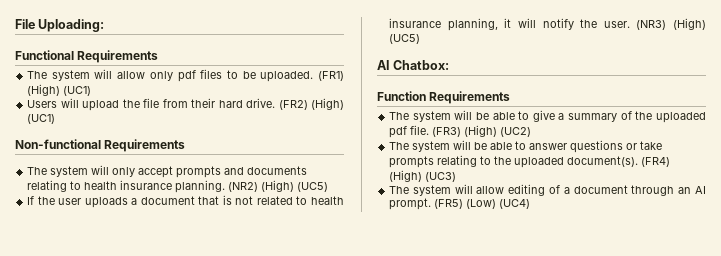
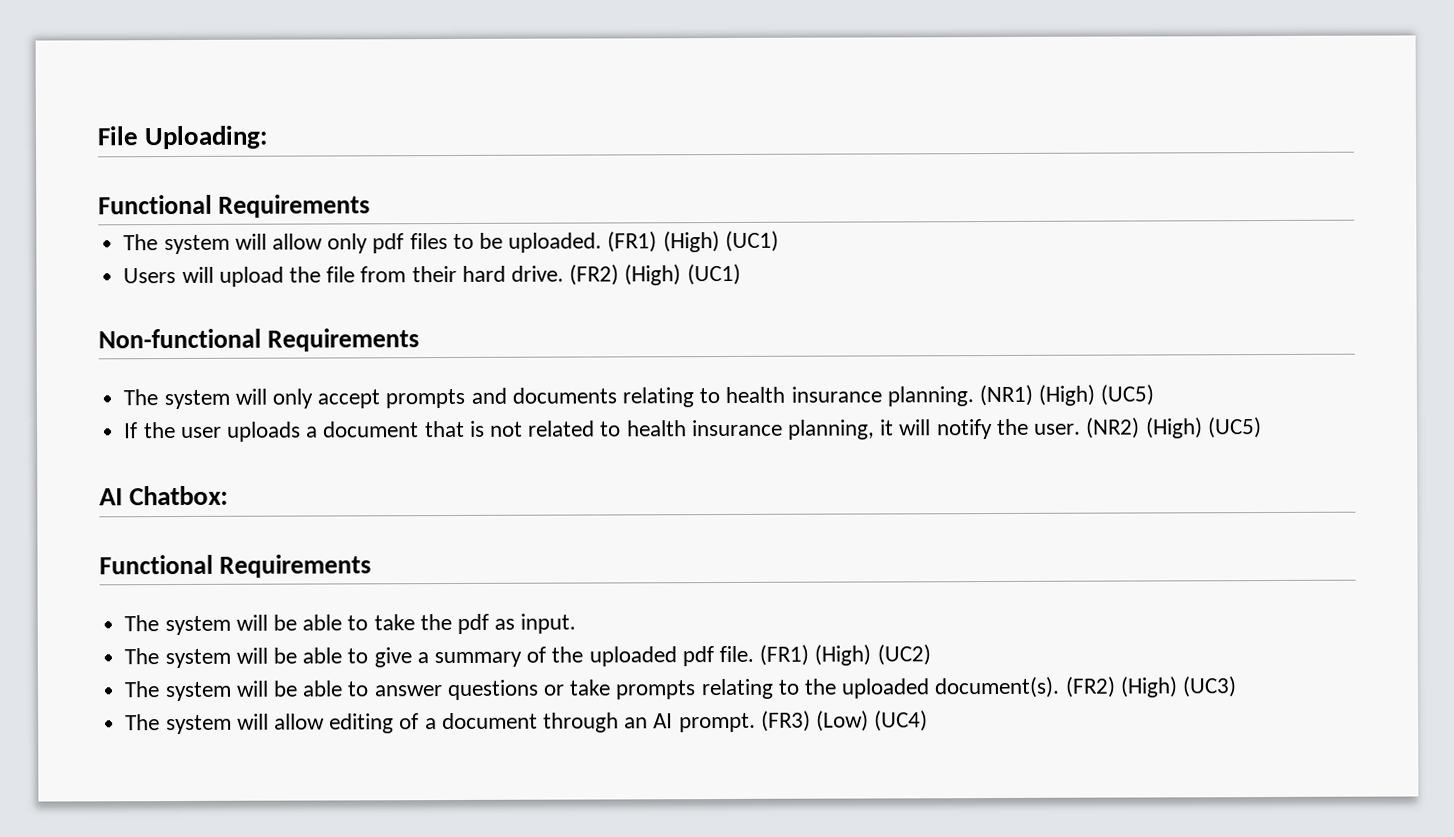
- (NR2) (High) (UC5)
+ (NR1) (High) (UC5)
- (NR3) (High) (UC5)
+ (NR2) (High) (UC5)
  AI Chatbox:
- Function Requirements
+ Functional Requirements
+ The system will be able to take the pdf as input.
- (FR3) (High) (UC2)
+ (FR1) (High) (UC2)
- (FR4) (High) (UC3)
+ (FR2) (High) (UC3)
- (FR5) (Low) (UC4)
+ (FR3) (Low) (UC4)

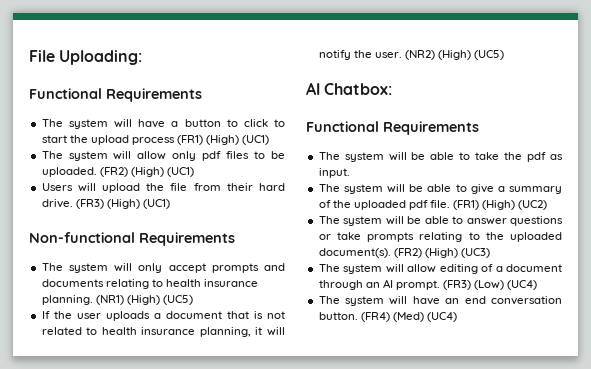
+ The system will have a button to click to start the upload process (FR1) (High) (UC1)
- (FR1) (High) (UC1)
+ (FR2) (High) (UC1)
- (FR2) (High) (UC1)
+ (FR3) (High) (UC1)
+ The system will have an end conversation button. (FR4) (Med) (UC4)

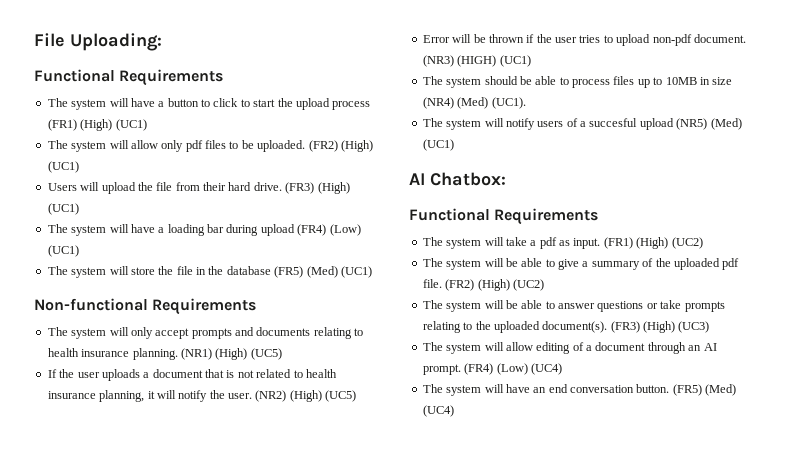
+ The system will have a loading bar during upload (FR4) (Low) (UC1)
+ The system will store the file in the database (FR5) (Med) (UC1)
+ Error will be thrown if the user tries to upload non-pdf document. (NR3) (HIGH) (UC1)
+ The system should be able to process files up to 10MB in size (NR4) (Med) (UC1).
+ The system will notify users of a succesful upload (NR5) (Med) (UC1)
- The system will be able to take the pdf as input.
+ The system will take a pdf as input. (FR1) (High) (UC2)
- (FR1) (High) (UC2)
+ (FR2) (High) (UC2)
- (FR2) (High) (UC3)
+ (FR3) (High) (UC3)
- (FR3) (Low) (UC4)
+ (FR4) (Low) (UC4)
- (FR4) (Med) (UC4)
+ (FR5) (Med) (UC4)

